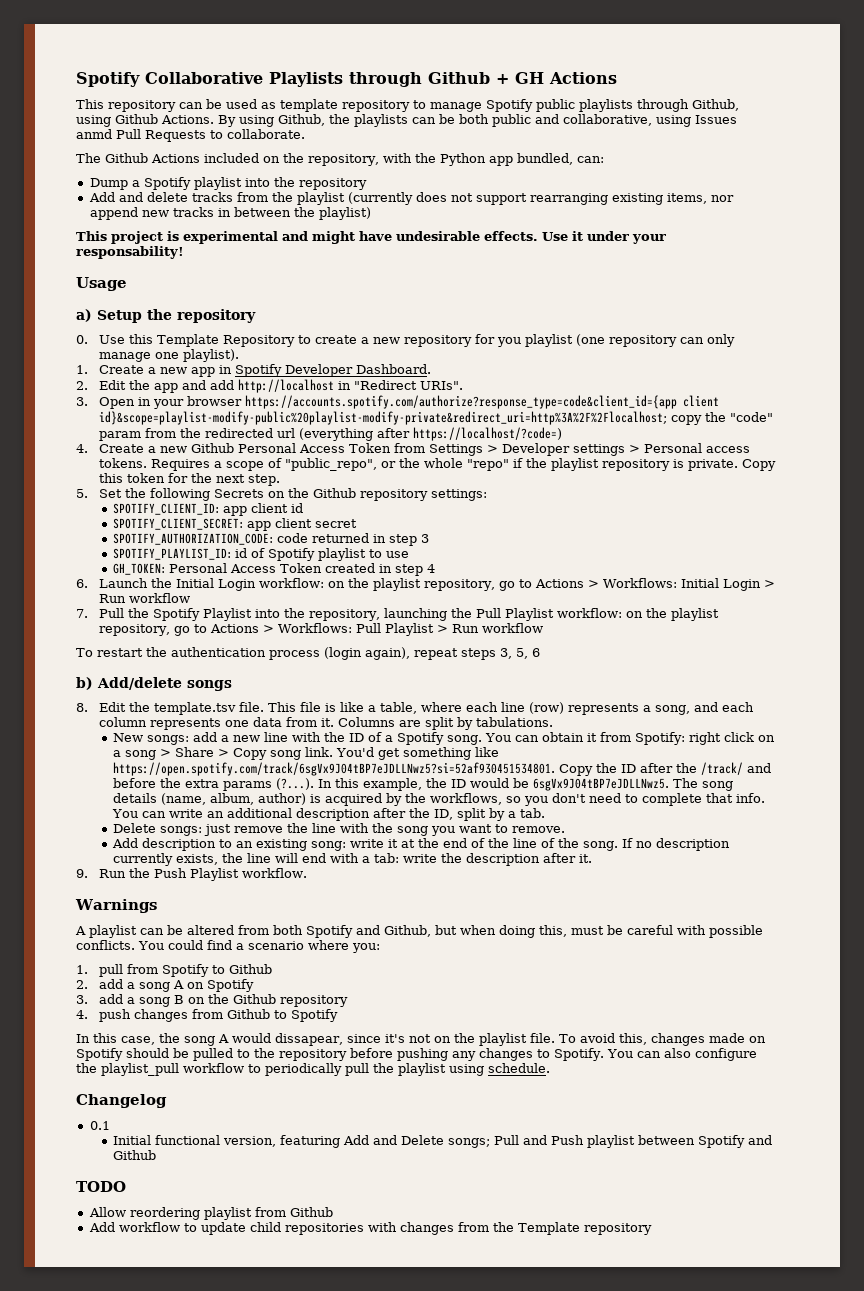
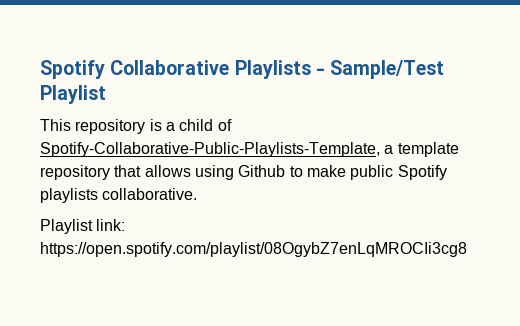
- Spotify Collaborative Playlists through Github + GH Actions
- This repository can be used as template repository to manage Spotify public playlists through Github, using Github Actions. By using Github, the playlists can be both public and collaborative, using Issues anmd Pull Requests to collaborate.
- The Github Actions included on the repository, with the Python app bundled, can:
- Dump a Spotify playlist into the repository
- Add and delete tracks from the playlist (currently does not support rearranging existing items, nor append new tracks in between the playlist)
- This project is experimental and might have undesirable effects. Use it under your responsability!
- Usage
- a) Setup the repository
- 0. Use this Template Repository to create a new repository for you playlist (one repository can only manage one playlist).
- 1. Create a new app in Spotify Developer Dashboard.
- 2. Edit the app and add http://localhost in "Redirect URIs".
- 3. Open in your browser https://accounts.spotify.com/authorize?response_type=code&client_id={app client id}&scope=playlist-modify-public%20playlist-modify-private&redirect_uri=http%3A%2F%2Flocalhost; copy the "code" param from the redirected url (everything after https://localhost/?code=)
- 4. Create a new Github Personal Access Token from Settings > Developer settings > Personal access tokens. Requires a scope of "public_repo", or the whole "repo" if the playlist repository is private. Copy this token for the next step.
- 5. Set the following Secrets on the Github repository settings:
- SPOTIFY_CLIENT_ID: app client id
- SPOTIFY_CLIENT_SECRET: app client secret
- SPOTIFY_AUTHORIZATION_CODE: code returned in step 3
- SPOTIFY_PLAYLIST_ID: id of Spotify playlist to use
- GH_TOKEN: Personal Access Token created in step 4
- 6. Launch the Initial Login workflow: on the playlist repository, go to Actions > Workflows: Initial Login > Run workflow
- 7. Pull the Spotify Playlist into the repository, launching the Pull Playlist workflow: on the playlist repository, go to Actions > Workflows: Pull Playlist > Run workflow
- To restart the authentication process (login again), repeat steps 3, 5, 6
- b) Add/delete songs
- 8. Edit the template.tsv file. This file is like a table, where each line (row) represents a song, and each column represents one data from it. Columns are split by tabulations.
- New songs: add a new line with the ID of a Spotify song. You can obtain it from Spotify: right click on a song > Share > Copy song link. You'd get something like https://open.spotify.com/track/6sgVx9J04tBP7eJDLLNwz5?si=52af930451534801. Copy the ID after the /track/ and before the extra params (?...). In this example, the ID would be 6sgVx9J04tBP7eJDLLNwz5. The song details (name, album, author) is acquired by the workflows, so you don't need to complete that info. You can write an additional description after the ID, split by a tab.
- Delete songs: just remove the line with the song you want to remove.
- Add description to an existing song: write it at the end of the line of the song. If no description currently exists, the line will end with a tab: write the description after it.
- 9. Run the Push Playlist workflow.
- Warnings
- A playlist can be altered from both Spotify and Github, but when doing this, must be careful with possible conflicts. You could find a scenario where you:
- 1. pull from Spotify to Github
- 2. add a song A on Spotify
- 3. add a song B on the Github repository
- 4. push changes from Github to Spotify
- In this case, the song A would dissapear, since it's not on the playlist file. To avoid this, changes made on Spotify should be pulled to the repository before pushing any changes to Spotify. You can also configure the playlist_pull workflow to periodically pull the playlist using schedule.
- Changelog
- 0.1
- Initial functional version, featuring Add and Delete songs; Pull and Push playlist between Spotify and Github
- TODO
- Allow reordering playlist from Github
- Add workflow to update child repositories with changes from the Template repository
+ Spotify Collaborative Playlists - Sample/Test Playlist
+ This repository is a child of Spotify-Collaborative-Public-Playlists-Template, a template repository that allows using Github to make public Spotify playlists collaborative.
+ Playlist link: https://open.spotify.com/playlist/08OgybZ7enLqMROCIi3cg8

